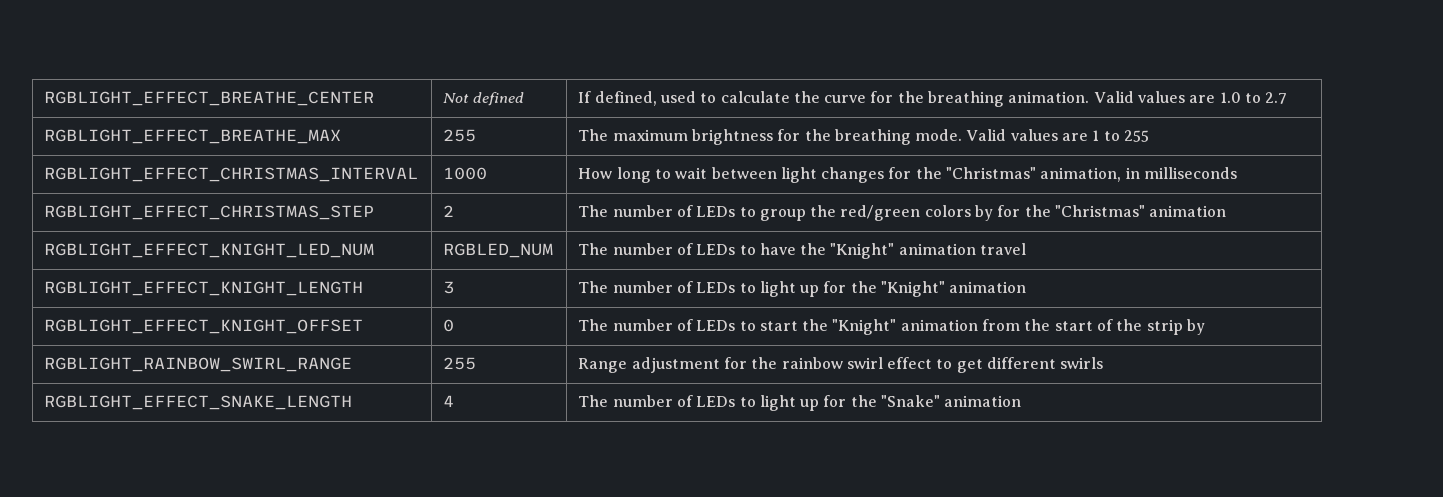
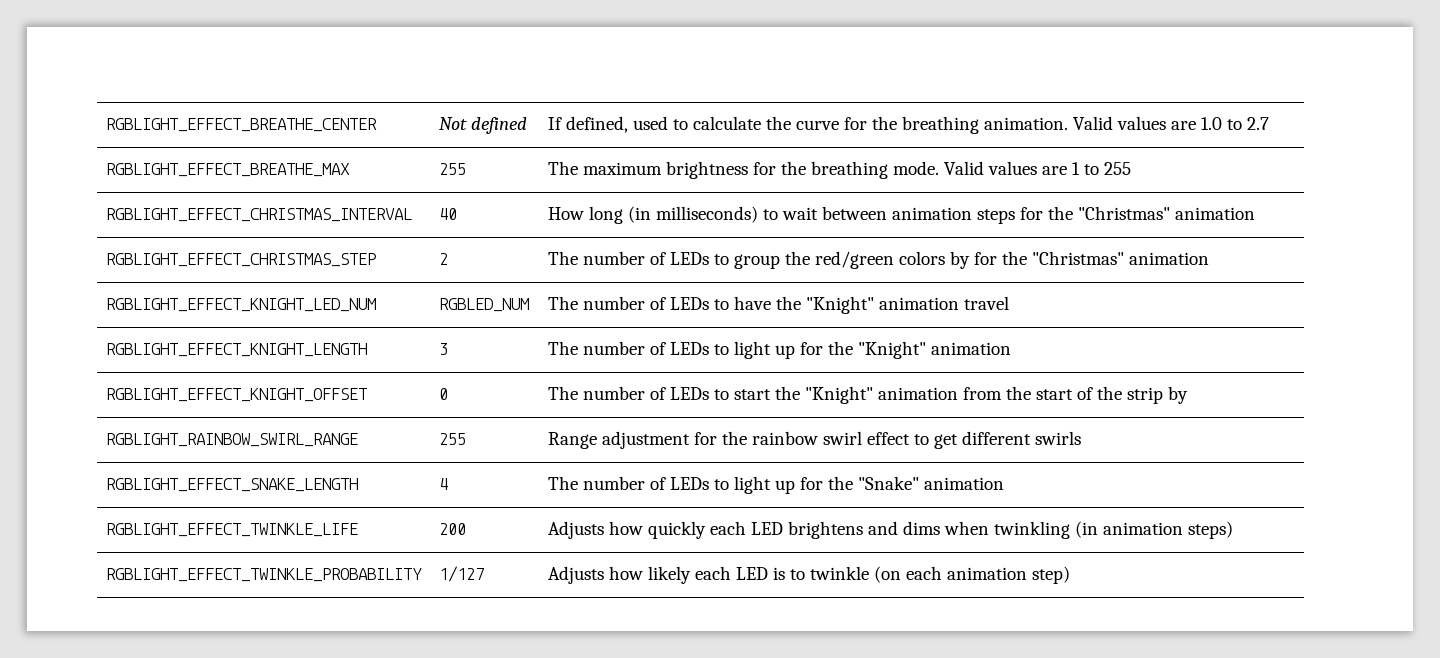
- RGBLIGHT_EFFECT_CHRISTMAS_INTERVAL | 1000 | How long to wait between light changes for the "Christmas" animation, in milliseconds
+ RGBLIGHT_EFFECT_CHRISTMAS_INTERVAL | 40 | How long (in milliseconds) to wait between animation steps for the "Christmas" animation
+ RGBLIGHT_EFFECT_TWINKLE_LIFE | 200 | Adjusts how quickly each LED brightens and dims when twinkling (in animation steps)
+ RGBLIGHT_EFFECT_TWINKLE_PROBABILITY | 1/127 | Adjusts how likely each LED is to twinkle (on each animation step)

